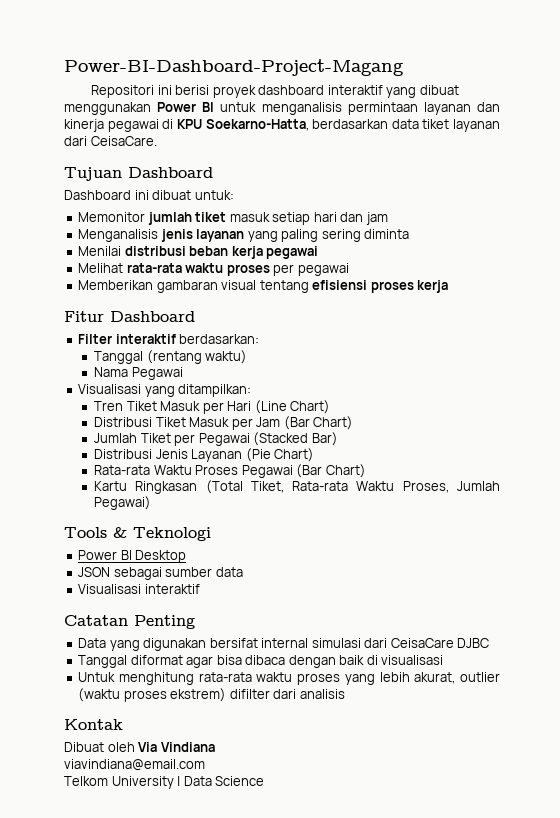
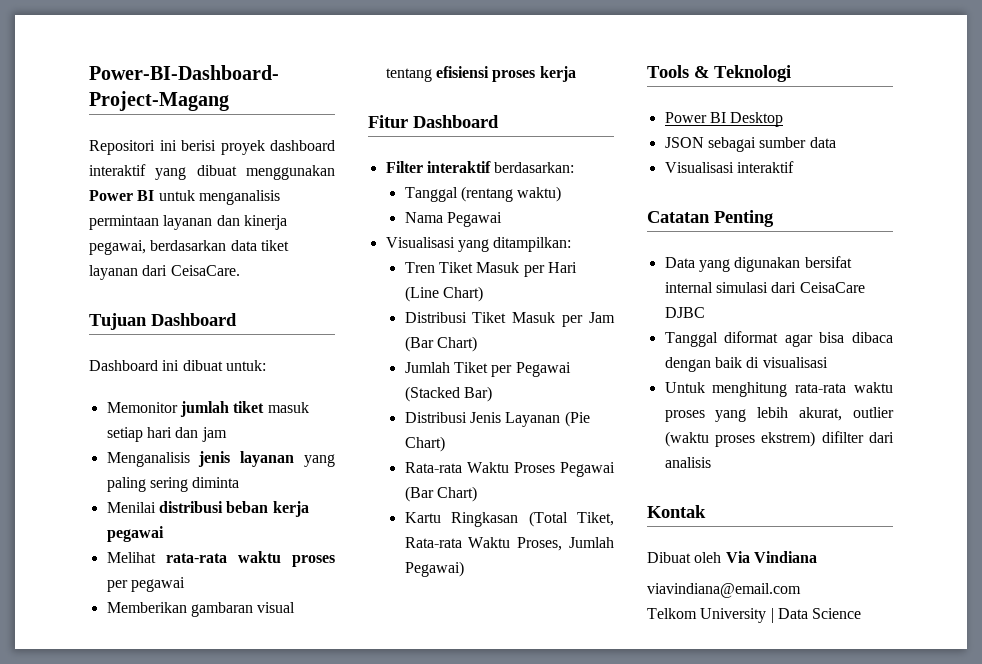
- Repositori ini berisi proyek dashboard interaktif yang dibuat menggunakan Power BI untuk menganalisis permintaan layanan dan kinerja pegawai di KPU Soekarno-Hatta, berdasarkan data tiket layanan dari CeisaCare.
+ Repositori ini berisi proyek dashboard interaktif yang dibuat menggunakan Power BI untuk menganalisis permintaan layanan dan kinerja pegawai, berdasarkan data tiket layanan dari CeisaCare.

